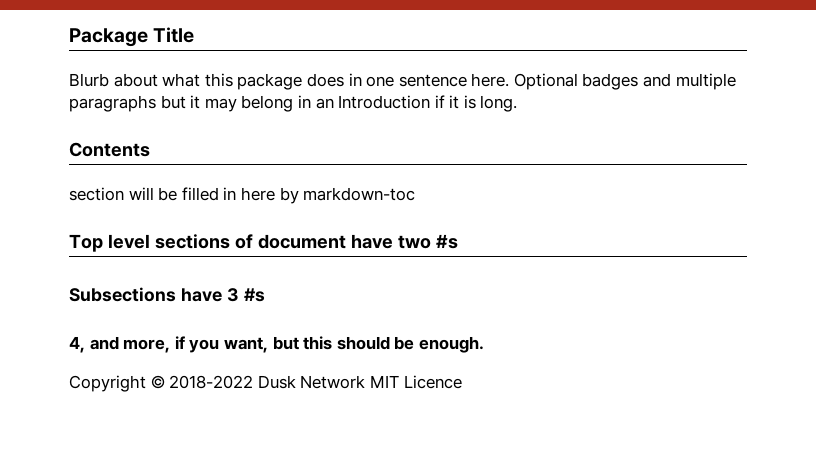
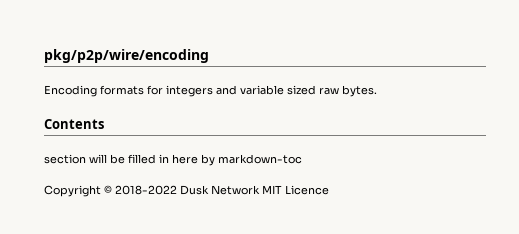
- Package Title
- Blurb about what this package does in one sentence here. Optional badges and multiple paragraphs but it may belong in an Introduction if it is long.
+ pkg/p2p/wire/encoding
+ Encoding formats for integers and variable sized raw bytes.
- Top level sections of document have two #s
- Subsections have 3 #s
- 4, and more, if you want, but this should be enough.

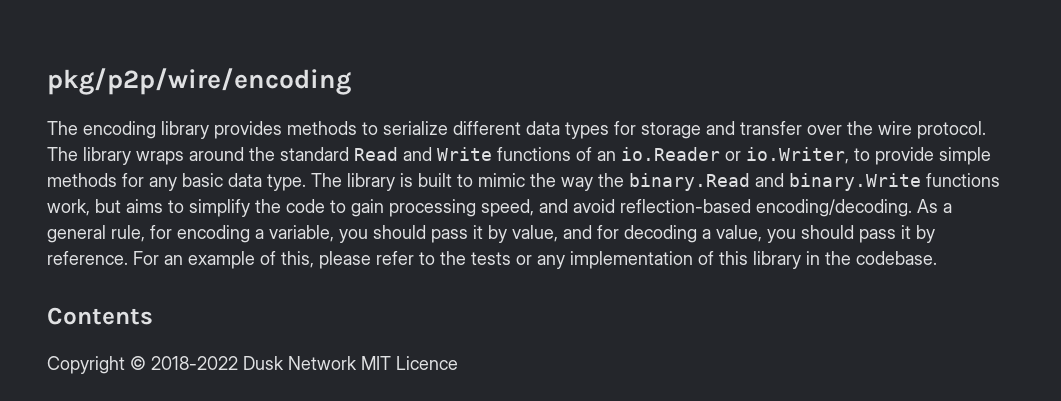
- Encoding formats for integers and variable sized raw bytes.
+ The encoding library provides methods to serialize different data types for storage and transfer over the wire protocol. The library wraps around the standard Read and Write functions of an io.Reader or io.Writer, to provide simple methods for any basic data type. The library is built to mimic the way the binary.Read and binary.Write functions work, but aims to simplify the code to gain processing speed, and avoid reflection-based encoding/decoding. As a general rule, for encoding a variable, you should pass it by value, and for decoding a value, you should pass it by reference. For an example of this, please refer to the tests or any implementation of this library in the codebase.
  Contents
- section will be filled in here by markdown-toc

